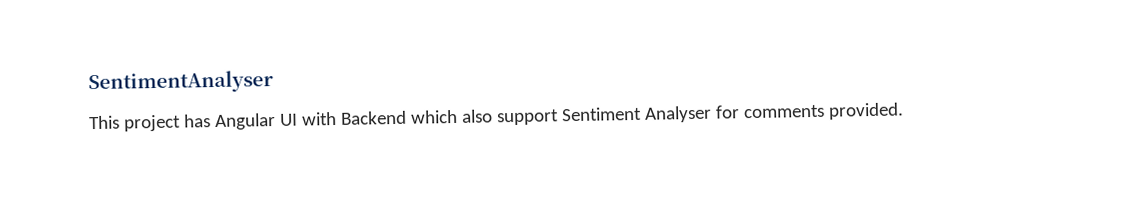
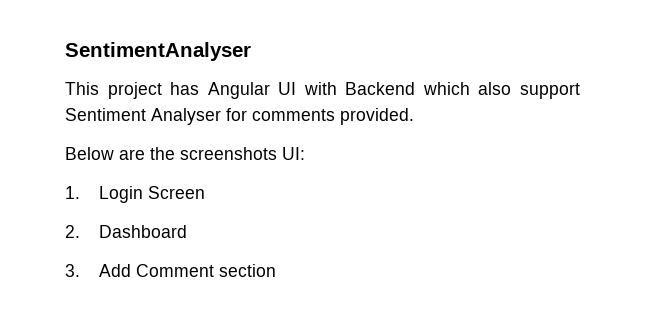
+ Below are the screenshots UI:
+ 1. Login Screen
+ 2. Dashboard
+ 3. Add Comment section

